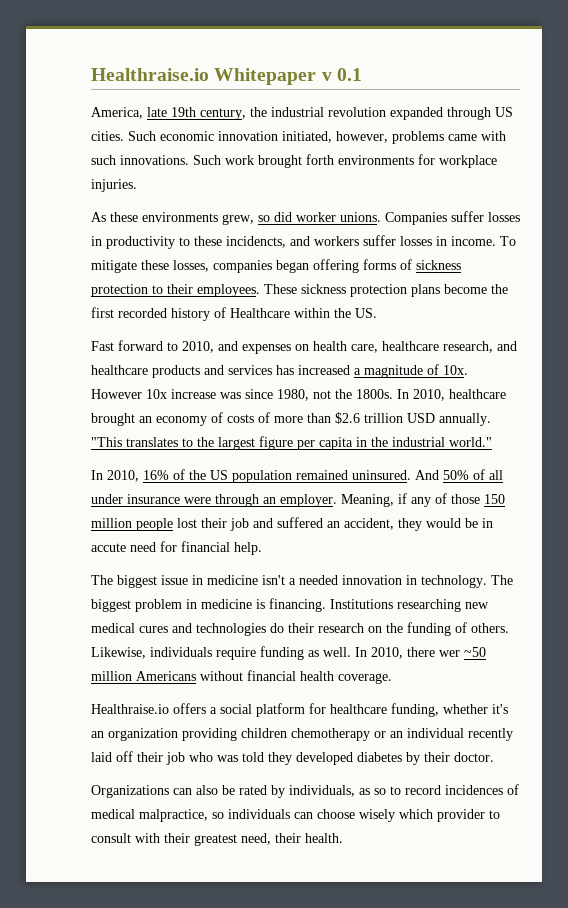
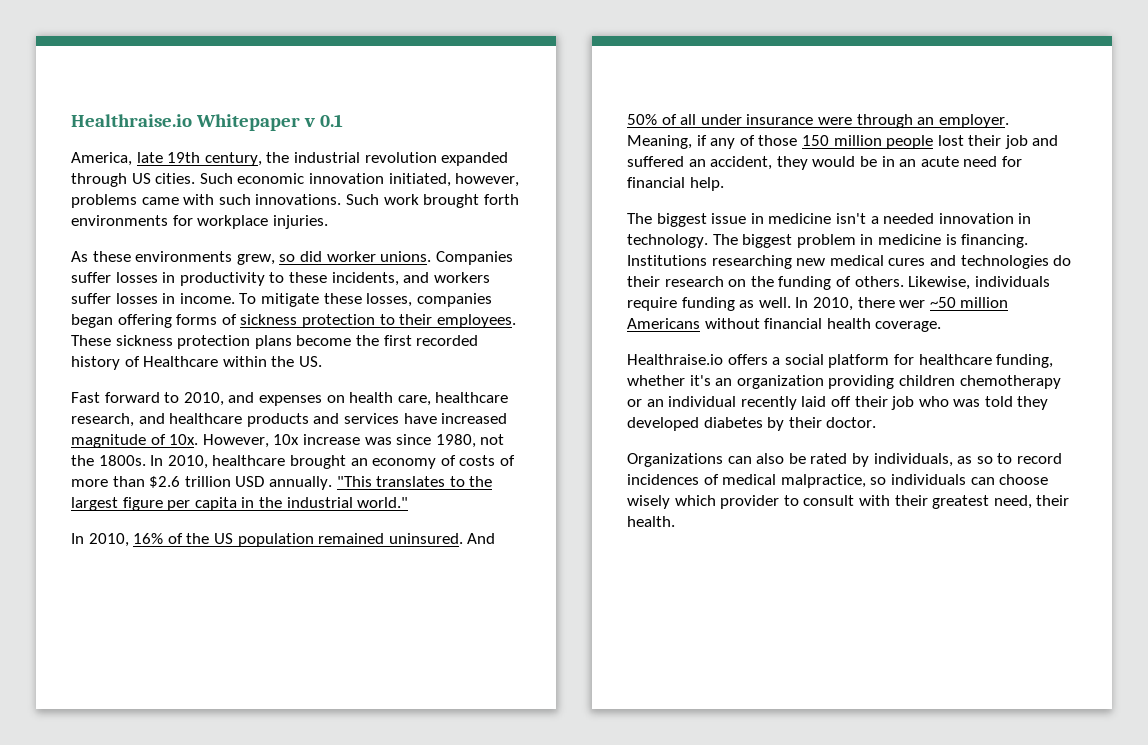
- Companies suffer losses in productivity to these incidencts, and workers suffer losses in income.
+ Companies suffer losses in productivity to these incidents, and workers suffer losses in income.
- Fast forward to 2010, and expenses on health care, healthcare research, and healthcare products and services has increased a magnitude of 10x.
+ Fast forward to 2010, and expenses on health care, healthcare research, and healthcare products and services have increased magnitude of 10x.
- However 10x increase was since 1980, not the 1800s.
+ However, 10x increase was since 1980, not the 1800s.
- Meaning, if any of those 150 million people lost their job and suffered an accident, they would be in accute need for financial help.
+ Meaning, if any of those 150 million people lost their job and suffered an accident, they would be in an acute need for financial help.

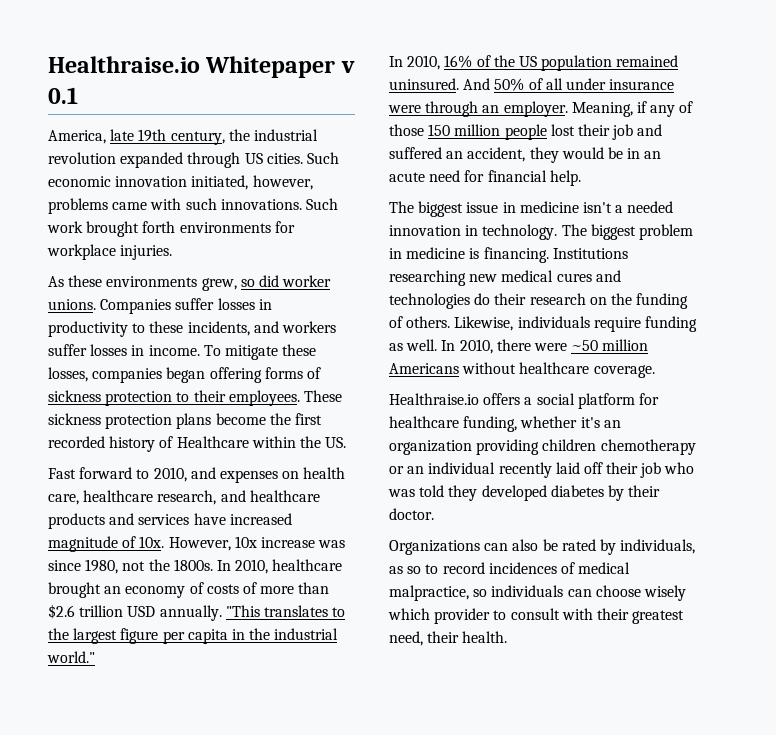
- In 2010, there wer ~50 million Americans without financial health coverage.
+ In 2010, there were ~50 million Americans without healthcare coverage.

